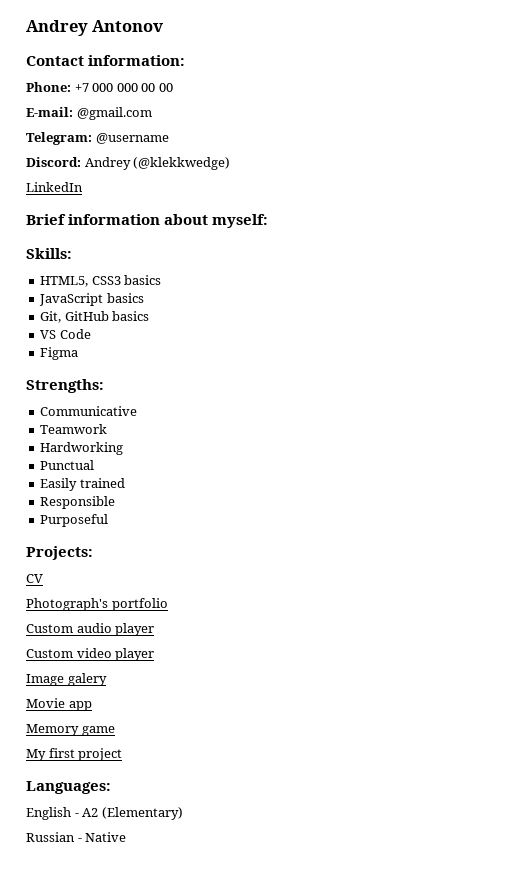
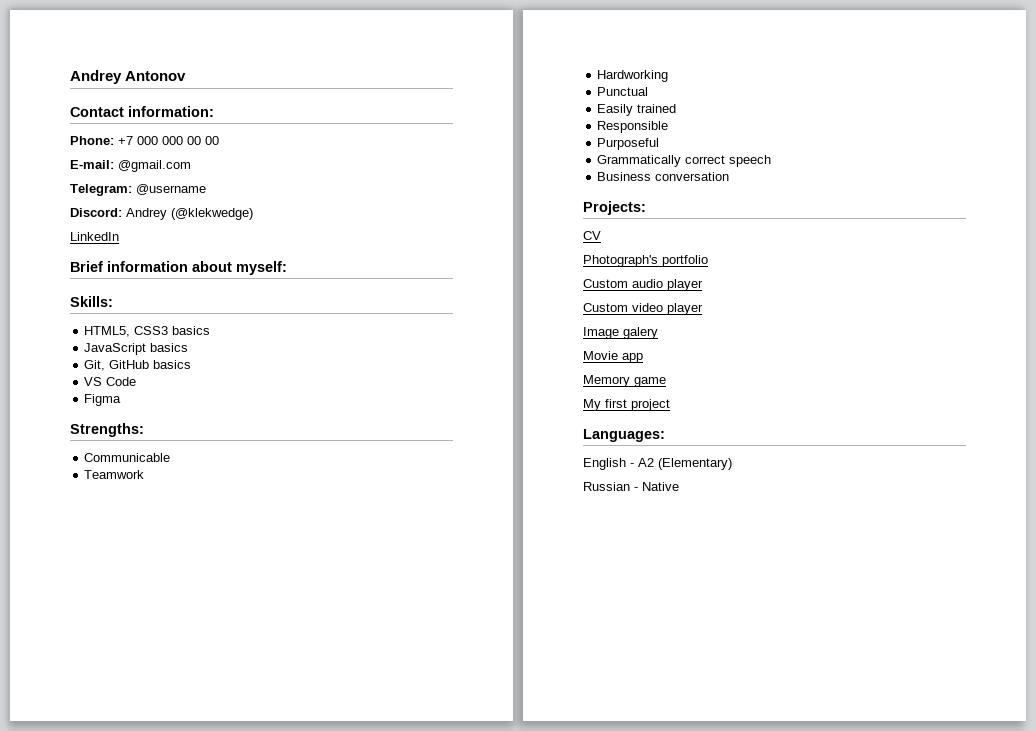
- Discord: Andrey (@klekkwedge)
+ Discord: Andrey (@klekwedge)
- Communicative
+ Communicable
+ Grammatically correct speech
+ Business conversation

